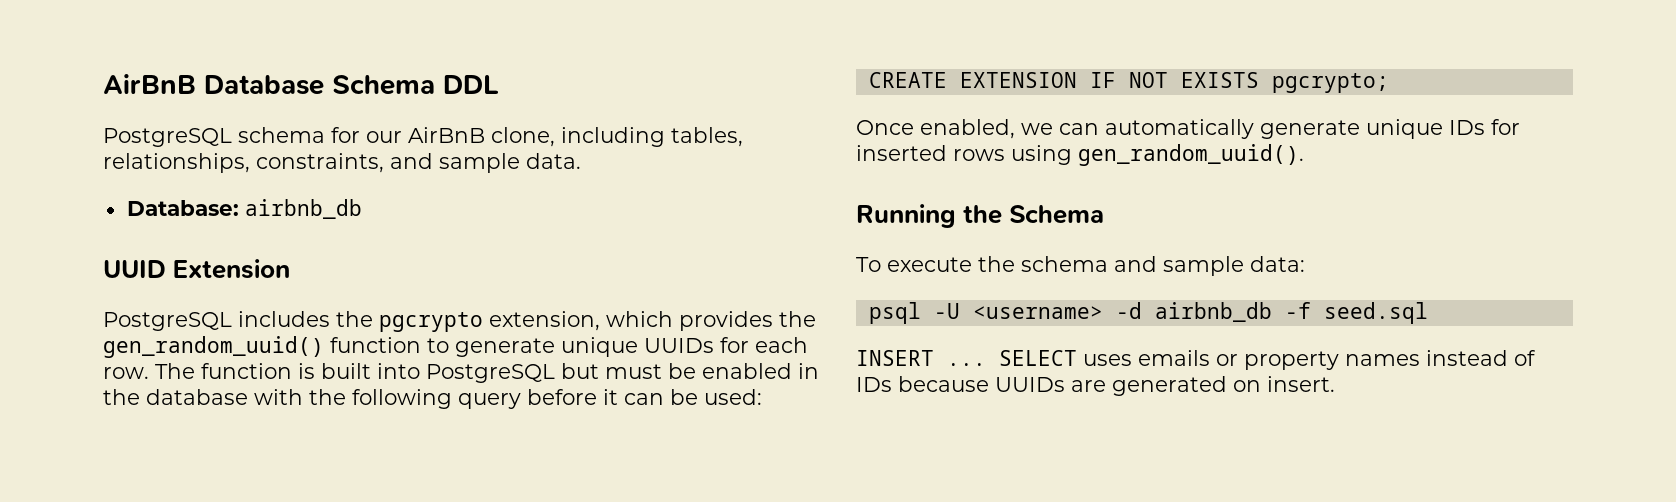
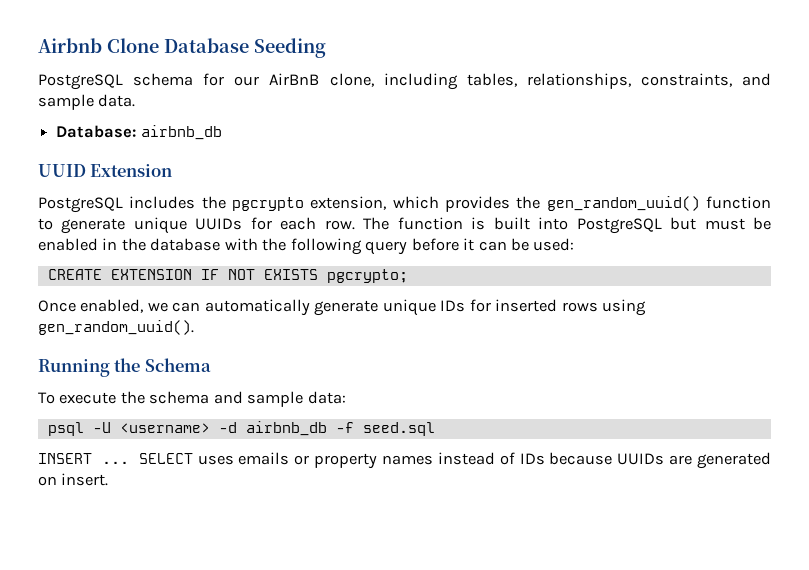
- AirBnB Database Schema DDL
+ Airbnb Clone Database Seeding

